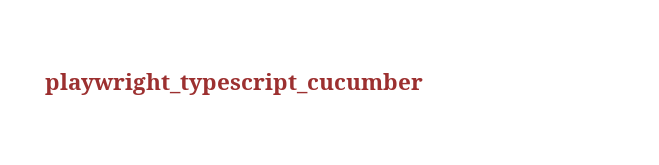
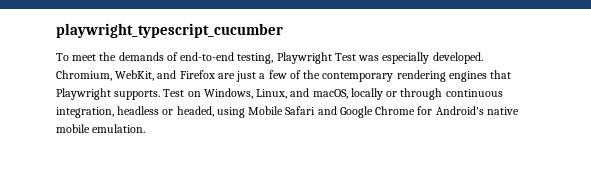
+ To meet the demands of end-to-end testing, Playwright Test was especially developed. Chromium, WebKit, and Firefox are just a few of the contemporary rendering engines that Playwright supports. Test on Windows, Linux, and macOS, locally or through continuous integration, headless or headed, using Mobile Safari and Google Chrome for Android's native mobile emulation.

